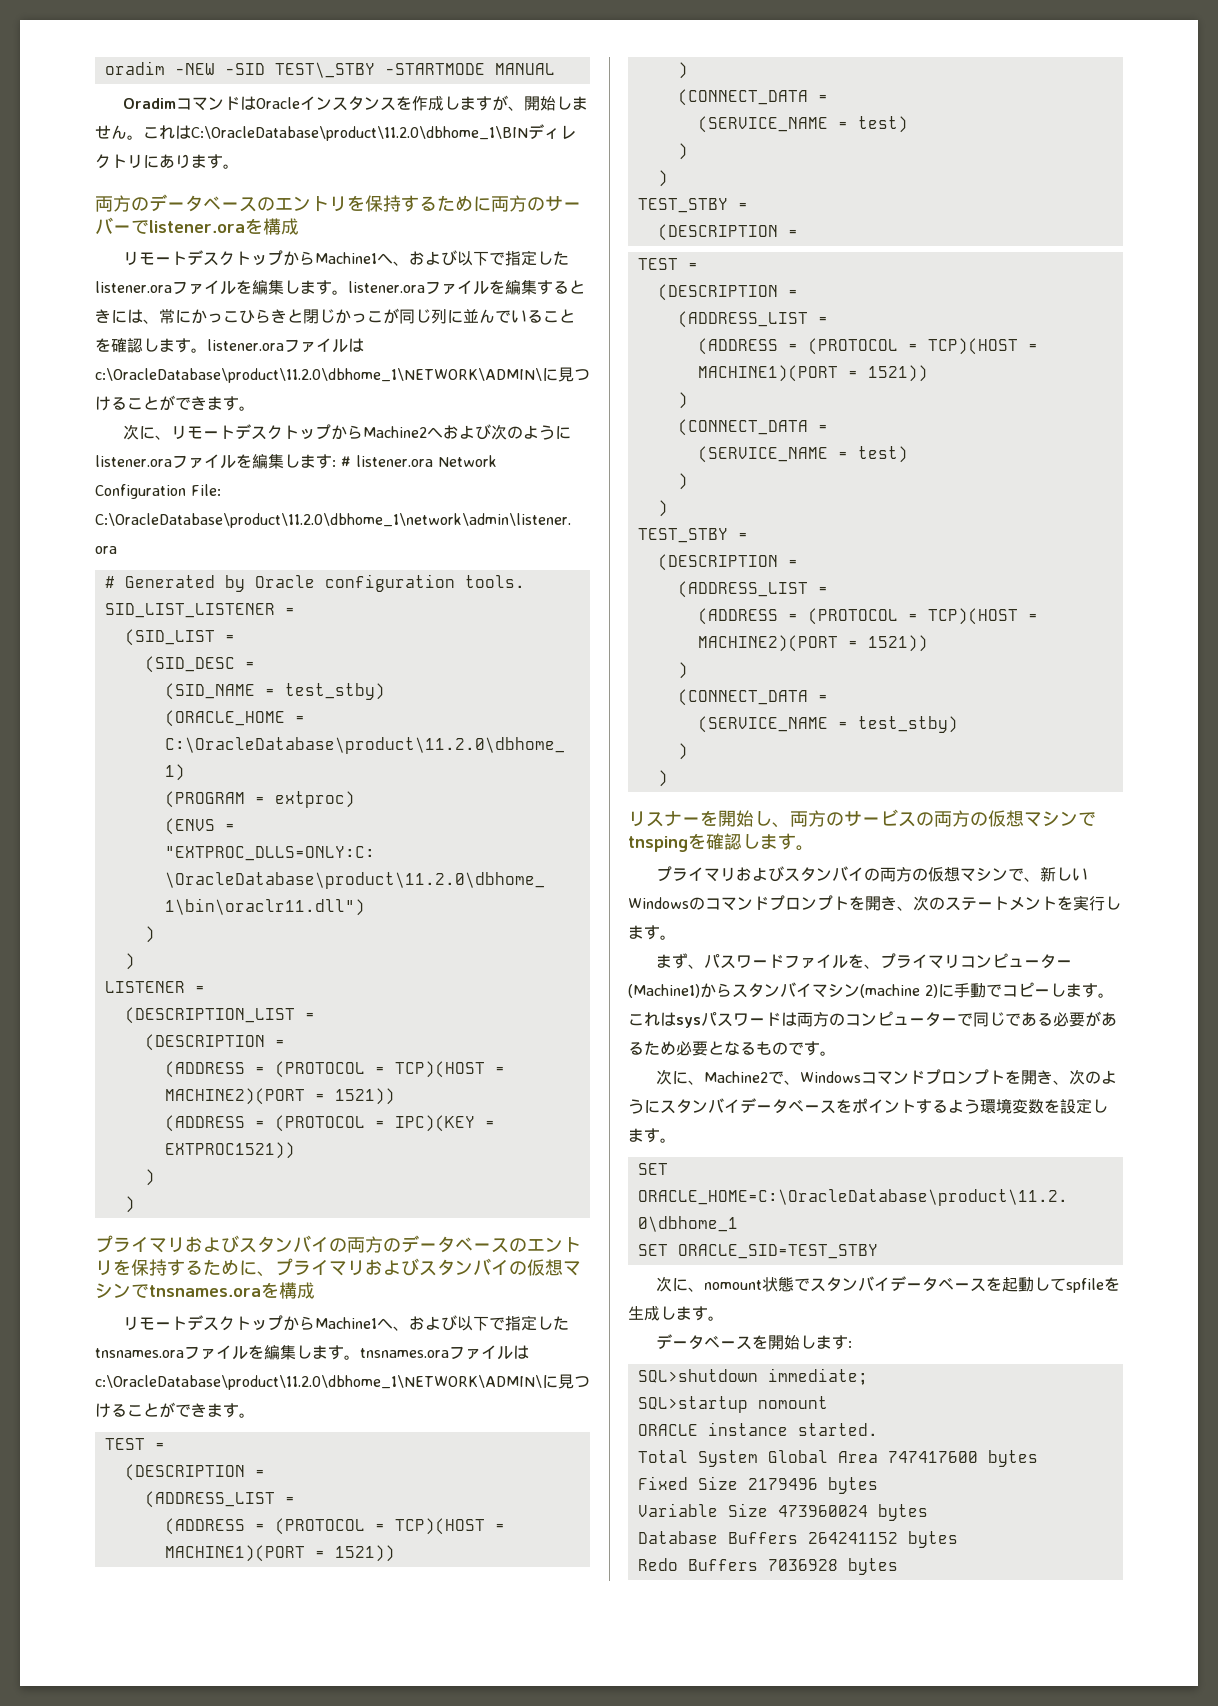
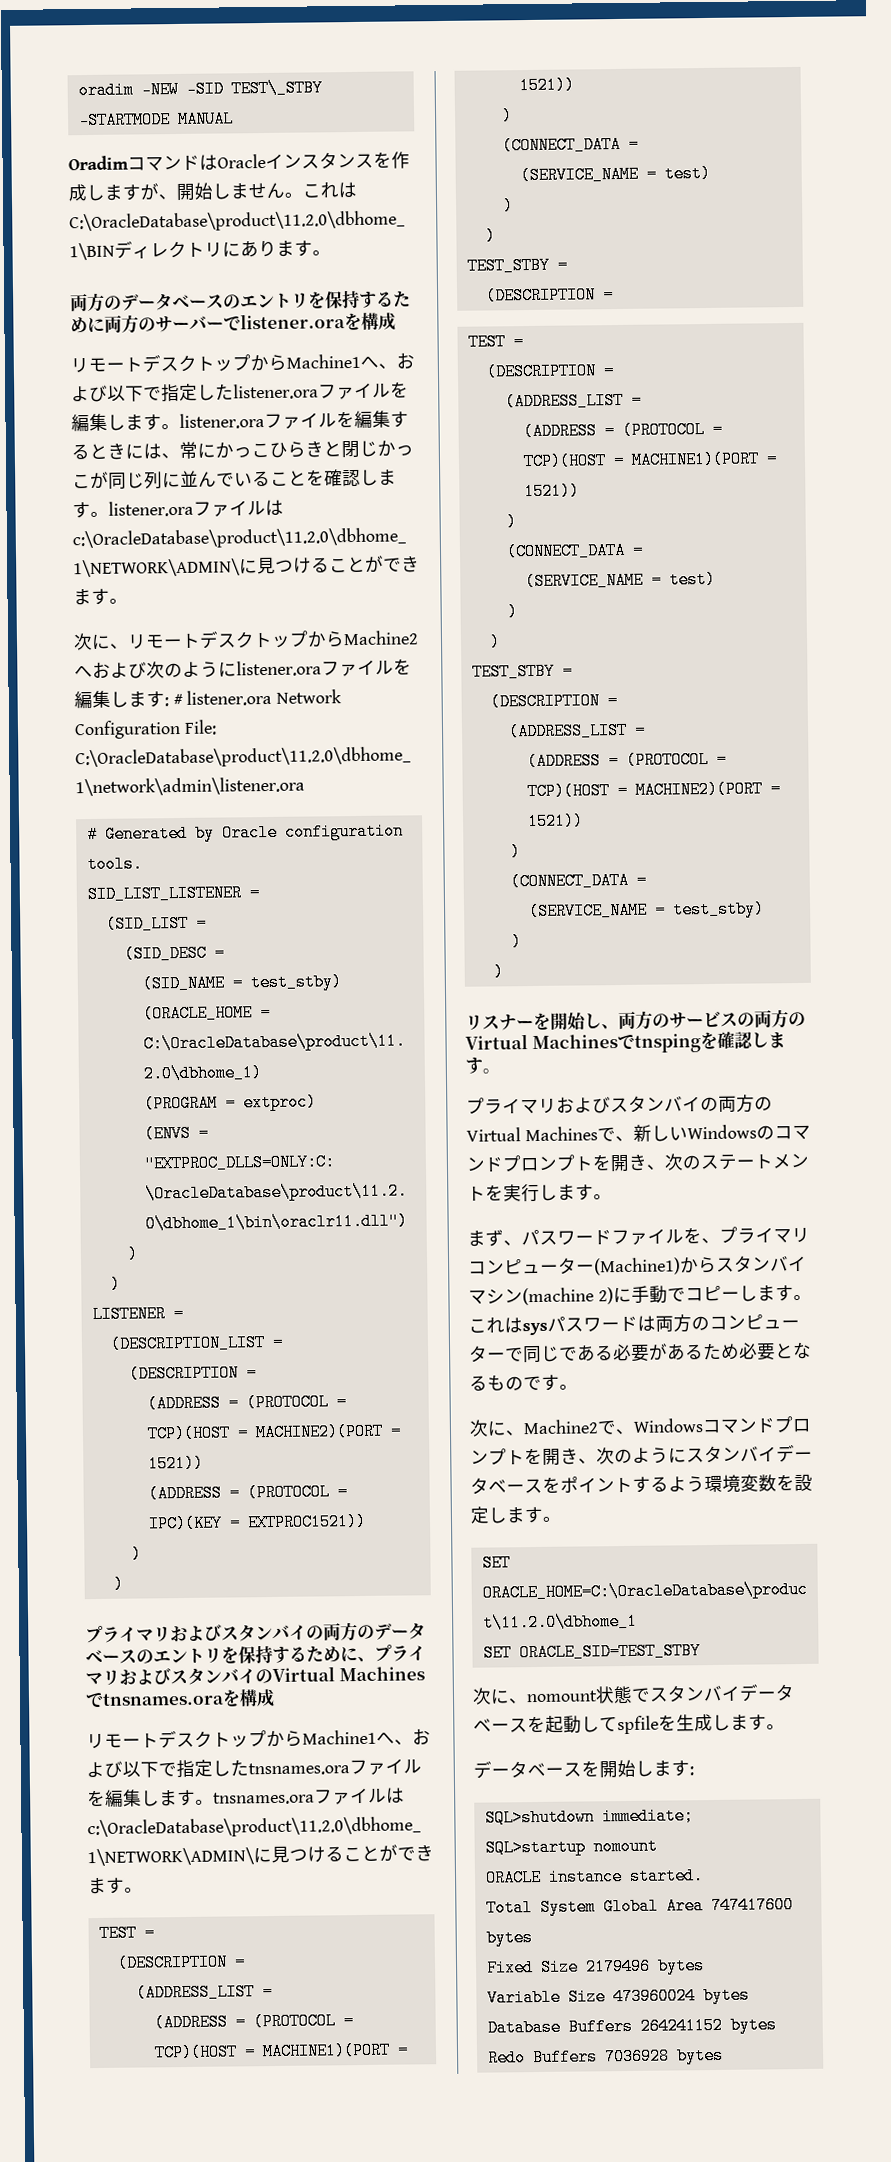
- プライマリおよびスタンバイの両方のデータベースのエントリを保持するために、プライマリおよびスタンバイの仮想マシンでtnsnames.oraを構成
+ プライマリおよびスタンバイの両方のデータベースのエントリを保持するために、プライマリおよびスタンバイのVirtual Machinesでtnsnames.oraを構成
- リスナーを開始し、両方のサービスの両方の仮想マシンでtnspingを確認します。
+ リスナーを開始し、両方のサービスの両方のVirtual Machinesでtnspingを確認します。
- プライマリおよびスタンバイの両方の仮想マシンで、新しいWindowsのコマンドプロンプトを開き、次のステートメントを実行します。
+ プライマリおよびスタンバイの両方のVirtual Machinesで、新しいWindowsのコマンドプロンプトを開き、次のステートメントを実行します。

